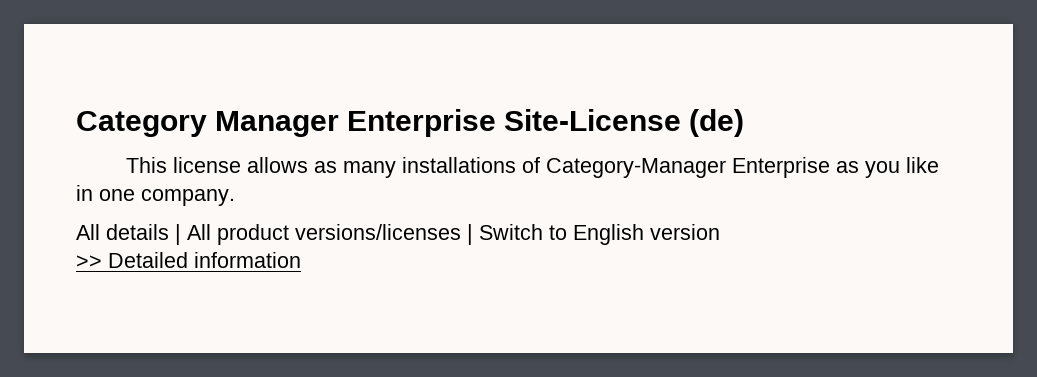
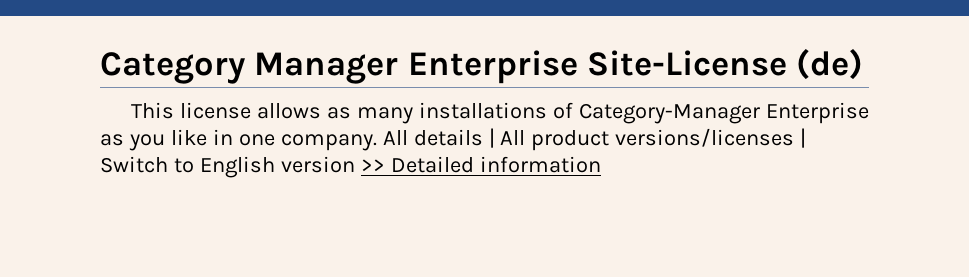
- This license allows as many installations of Category-Manager Enterprise as you like in one company.
- All details | All product versions/licenses | Switch to English version
- >> Detailed information
+ This license allows as many installations of Category-Manager Enterprise as you like in one company. All details | All product versions/licenses | Switch to English version >> Detailed information

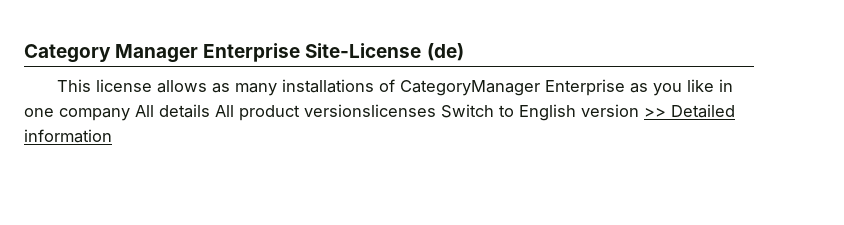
- This license allows as many installations of Category-Manager Enterprise as you like in one company. All details | All product versions/licenses | Switch to English version >> Detailed information
+ This license allows as many installations of CategoryManager Enterprise as you like in one company All details All product versionslicenses Switch to English version >> Detailed information

